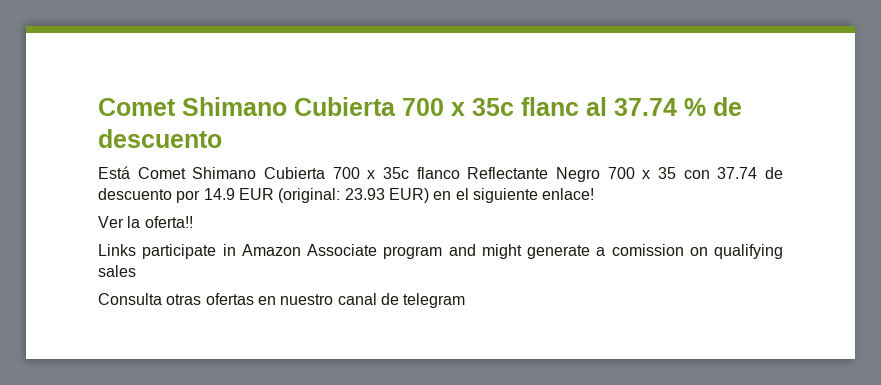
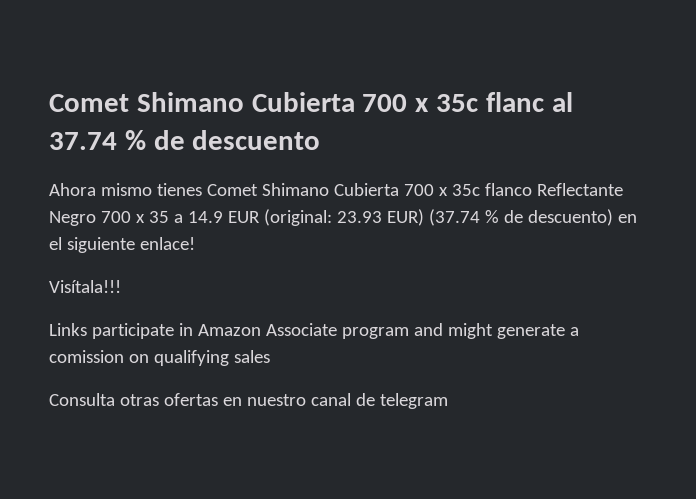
- Está Comet Shimano Cubierta 700 x 35c flanco Reflectante Negro 700 x 35 con 37.74 de descuento por 14.9 EUR (original: 23.93 EUR) en el siguiente enlace!
+ Ahora mismo tienes Comet Shimano Cubierta 700 x 35c flanco Reflectante Negro 700 x 35 a 14.9 EUR (original: 23.93 EUR) (37.74 % de descuento) en el siguiente enlace!
- Ver la oferta!!
+ Visítala!!!

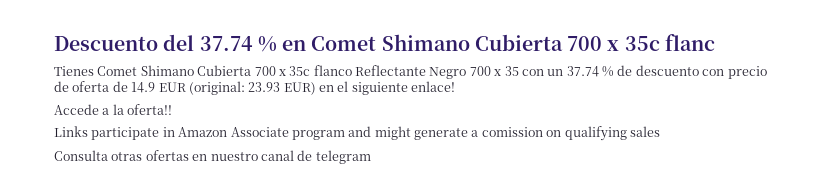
- Comet Shimano Cubierta 700 x 35c flanc al 37.74 % de descuento
- Ahora mismo tienes Comet Shimano Cubierta 700 x 35c flanco Reflectante Negro 700 x 35 a 14.9 EUR (original: 23.93 EUR) (37.74 % de descuento) en el siguiente enlace!
+ Descuento del 37.74 % en Comet Shimano Cubierta 700 x 35c flanc
+ Tienes Comet Shimano Cubierta 700 x 35c flanco Reflectante Negro 700 x 35 con un 37.74 % de descuento con precio de oferta de 14.9 EUR (original: 23.93 EUR) en el siguiente enlace!
- Visítala!!!
+ Accede a la oferta!!

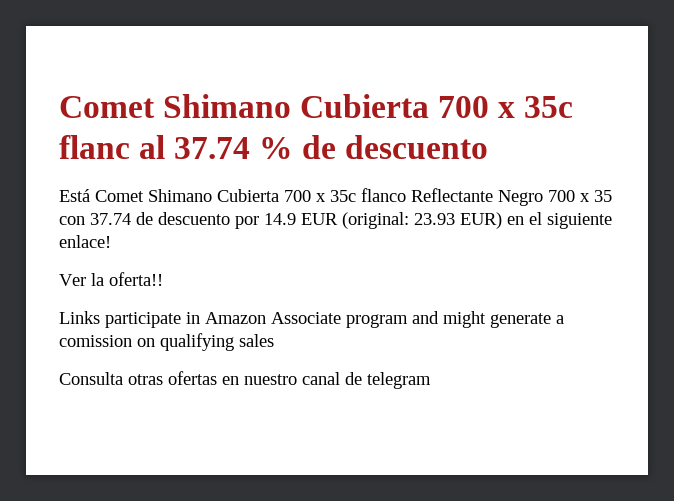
- Descuento del 37.74 % en Comet Shimano Cubierta 700 x 35c flanc
- Tienes Comet Shimano Cubierta 700 x 35c flanco Reflectante Negro 700 x 35 con un 37.74 % de descuento con precio de oferta de 14.9 EUR (original: 23.93 EUR) en el siguiente enlace!
+ Comet Shimano Cubierta 700 x 35c flanc al 37.74 % de descuento
+ Está Comet Shimano Cubierta 700 x 35c flanco Reflectante Negro 700 x 35 con 37.74 de descuento por 14.9 EUR (original: 23.93 EUR) en el siguiente enlace!
- Accede a la oferta!!
+ Ver la oferta!!

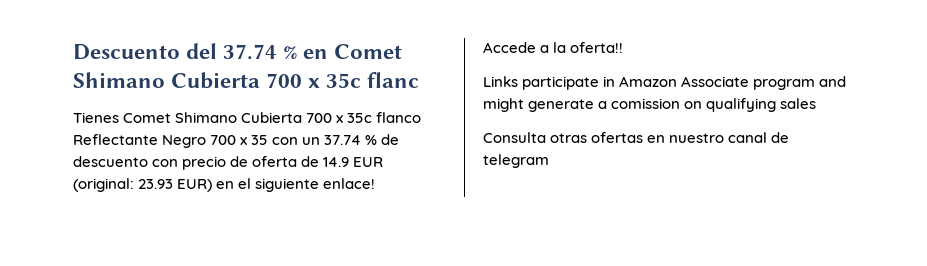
- Comet Shimano Cubierta 700 x 35c flanc al 37.74 % de descuento
- Está Comet Shimano Cubierta 700 x 35c flanco Reflectante Negro 700 x 35 con 37.74 de descuento por 14.9 EUR (original: 23.93 EUR) en el siguiente enlace!
+ Descuento del 37.74 % en Comet Shimano Cubierta 700 x 35c flanc
+ Tienes Comet Shimano Cubierta 700 x 35c flanco Reflectante Negro 700 x 35 con un 37.74 % de descuento con precio de oferta de 14.9 EUR (original: 23.93 EUR) en el siguiente enlace!
- Ver la oferta!!
+ Accede a la oferta!!

